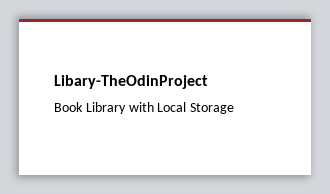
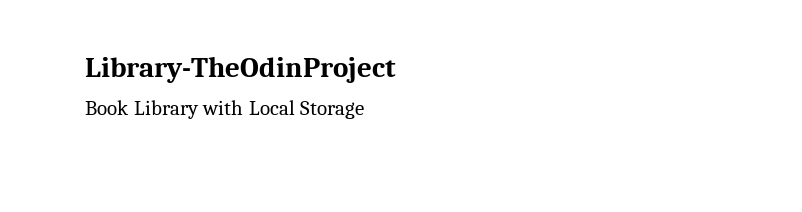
- Libary-TheOdinProject
+ Library-TheOdinProject

